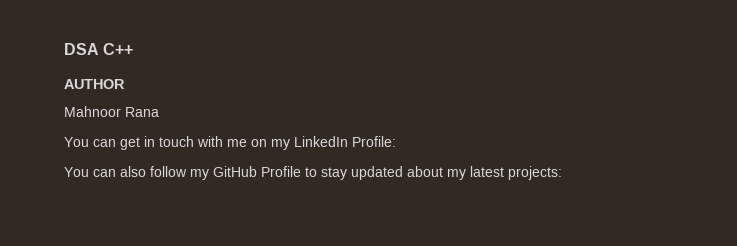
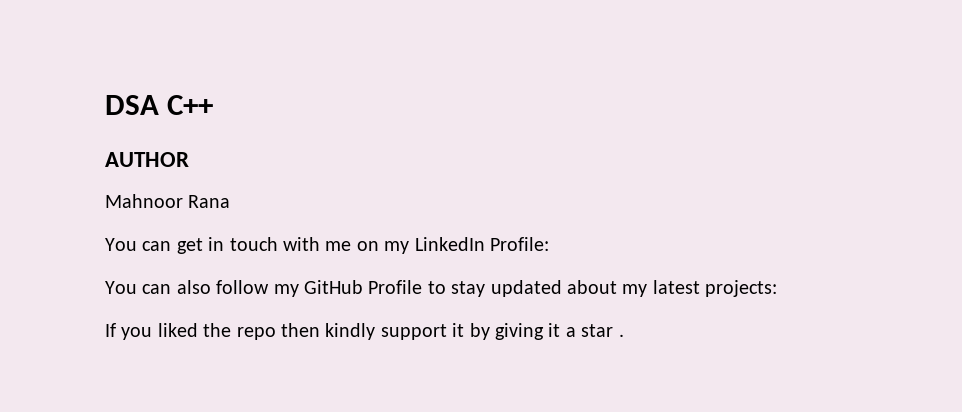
+ If you liked the repo then kindly support it by giving it a star .

